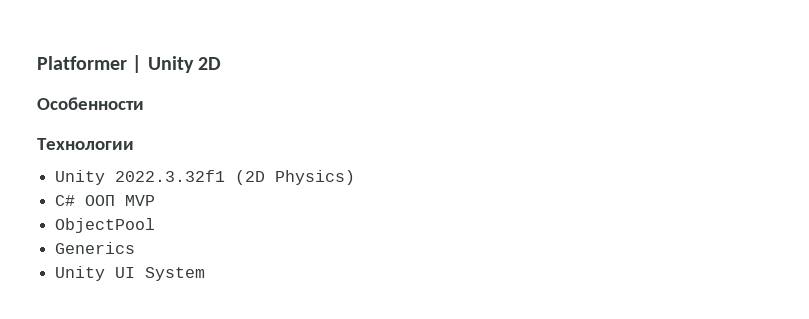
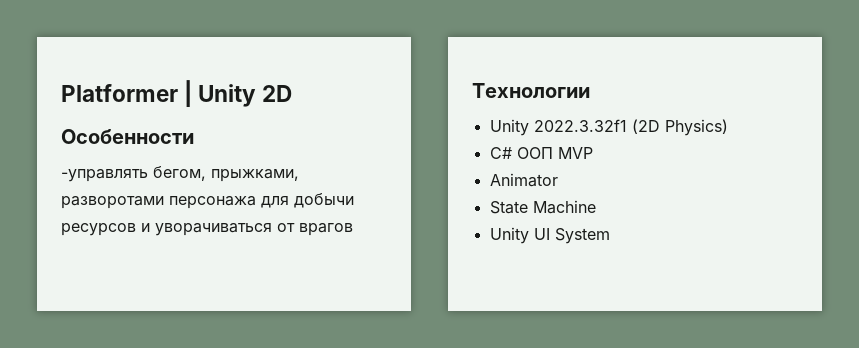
+ -управлять бегом, прыжками, разворотами персонажа для добычи ресурсов и уворачиваться от врагов
- ObjectPool
- Generics
+ Animator
+ State Machine

